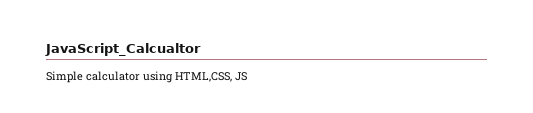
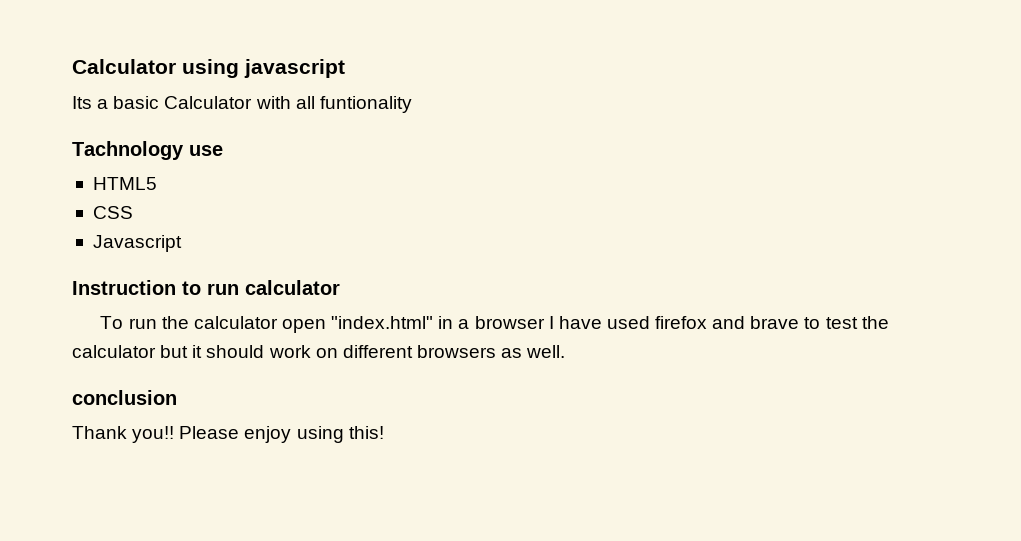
- JavaScript_Calcualtor
- Simple calculator using HTML,CSS, JS
+ Calculator using javascript
+ Its a basic Calculator with all funtionality
+ Tachnology use
+ HTML5
+ CSS
+ Javascript
+ Instruction to run calculator
+ To run the calculator open "index.html" in a browser I have used firefox and brave to test the calculator but it should work on different browsers as well.
+ conclusion
+ Thank you!! Please enjoy using this!

